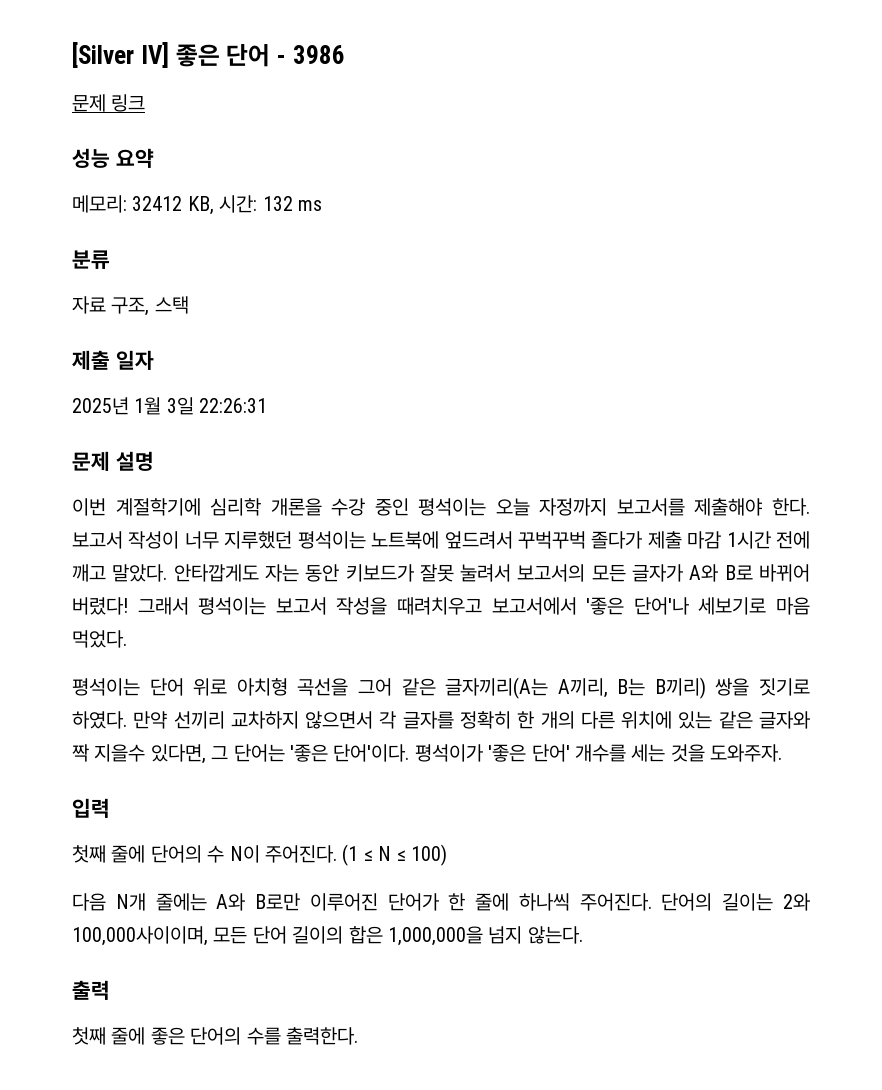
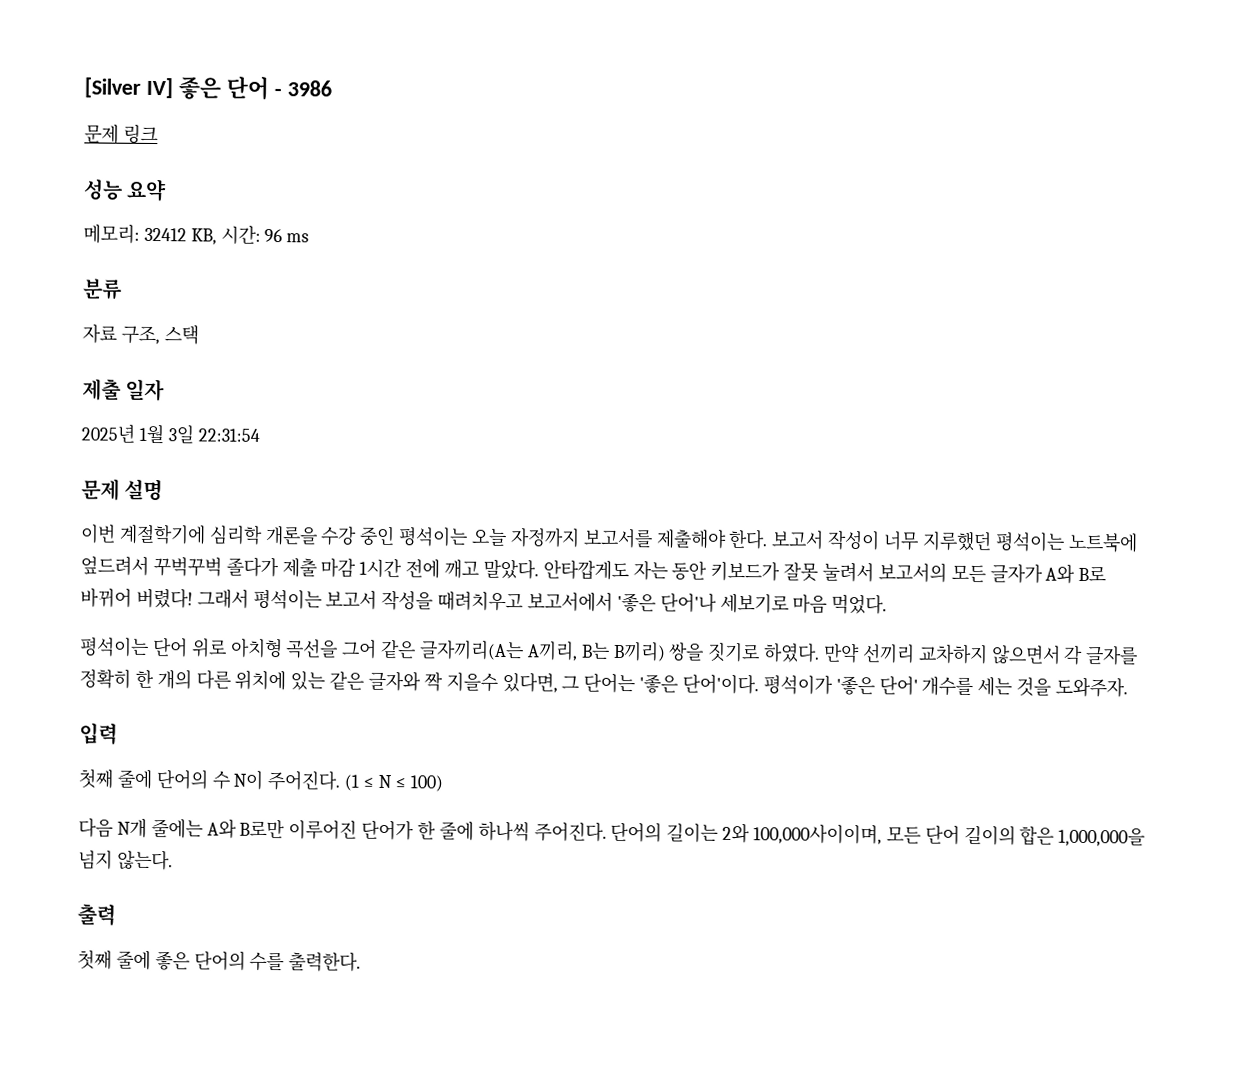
- 메모리: 32412 KB, 시간: 132 ms
+ 메모리: 32412 KB, 시간: 96 ms
- 2025년 1월 3일 22:26:31
+ 2025년 1월 3일 22:31:54

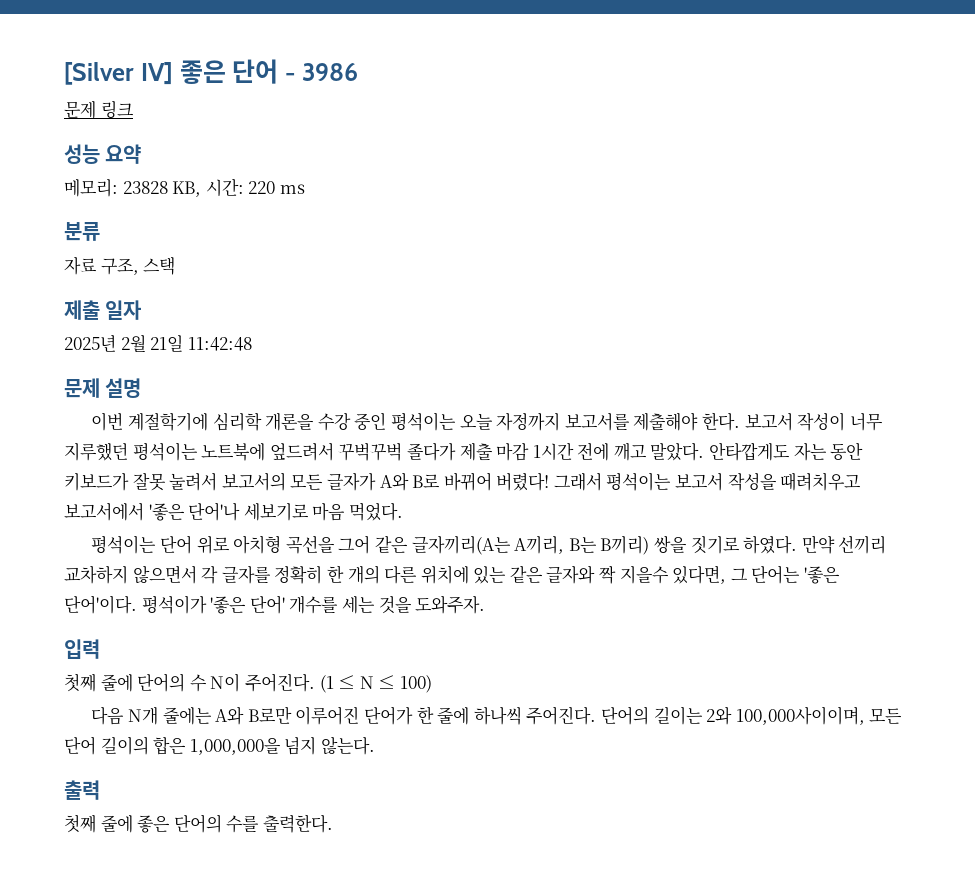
- 메모리: 32412 KB, 시간: 96 ms
+ 메모리: 23828 KB, 시간: 220 ms
- 2025년 1월 3일 22:31:54
+ 2025년 2월 21일 11:42:48

